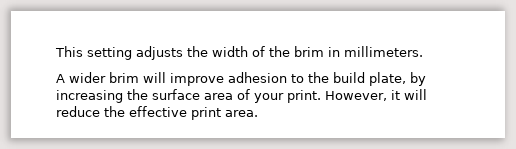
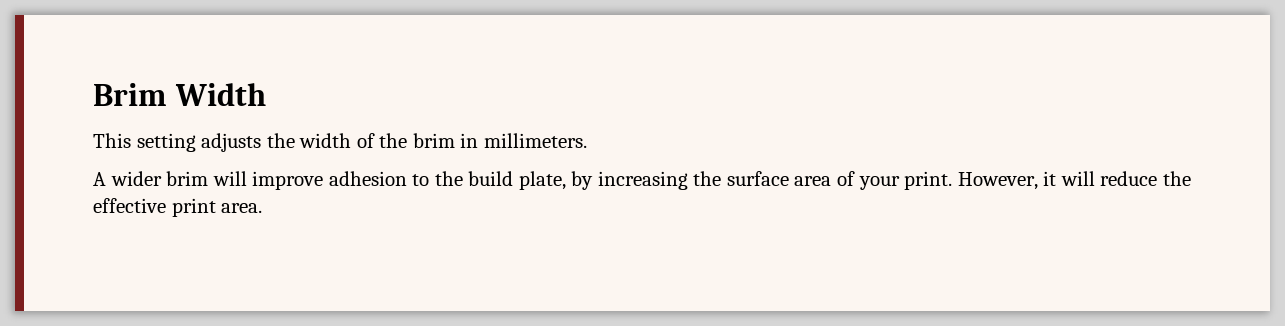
+ Brim Width

